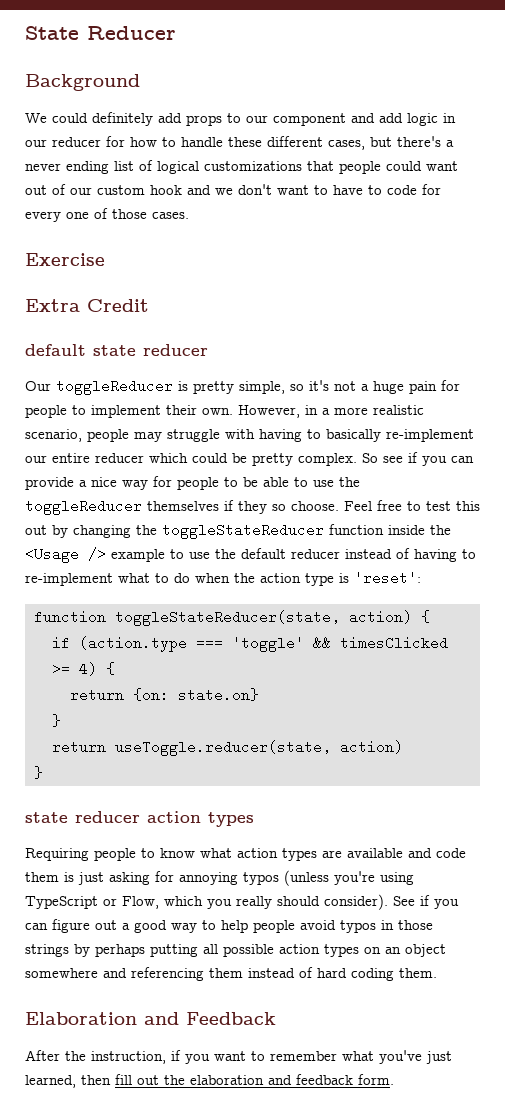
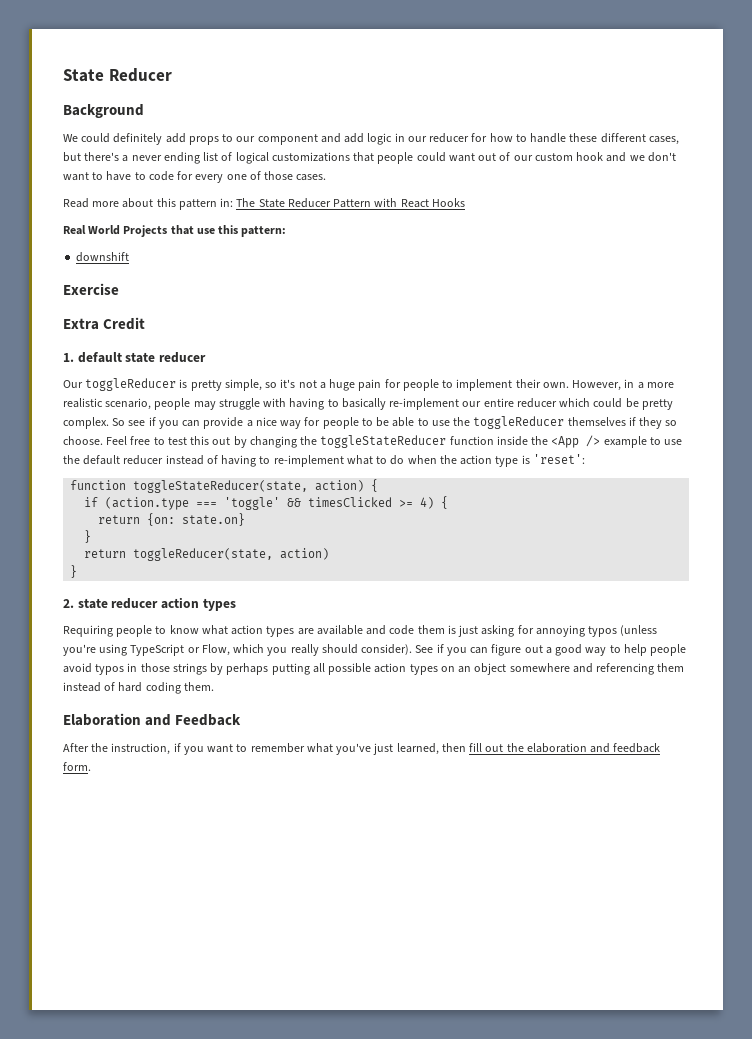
+ Read more about this pattern in: The State Reducer Pattern with React Hooks
+ Real World Projects that use this pattern:
+ downshift
- default state reducer
+ 1. default state reducer
- Feel free to test this out by changing the toggleStateReducer function inside the <Usage /> example to use the default reducer instead of having to re-implement what to do when the action type is 'reset':
+ Feel free to test this out by changing the toggleStateReducer function inside the <App /> example to use the default reducer instead of having to re-implement what to do when the action type is 'reset':
- return useToggle.reducer(state, action)
+ return toggleReducer(state, action)
- state reducer action types
+ 2. state reducer action types

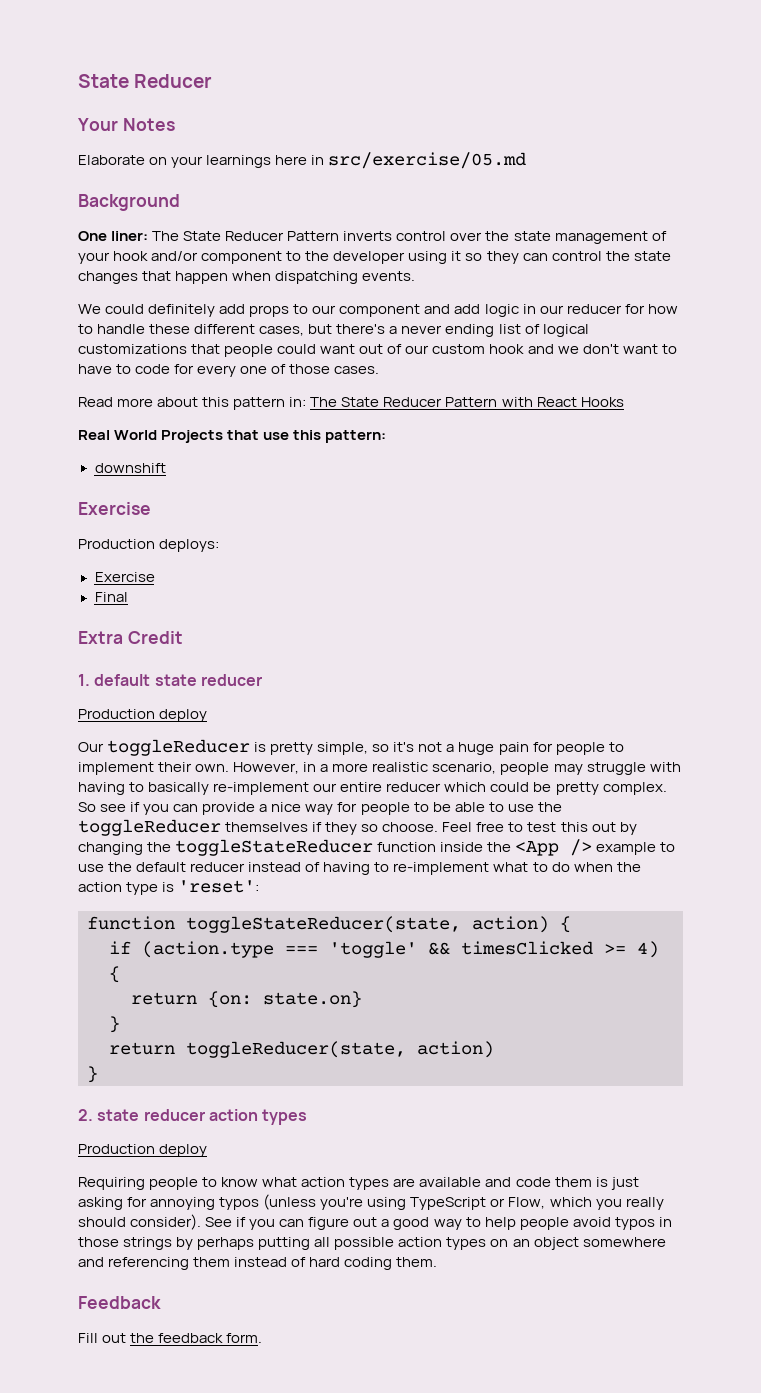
+ Your Notes
+ Elaborate on your learnings here in src/exercise/05.md
  Background
+ One liner: The State Reducer Pattern inverts control over the state management of your hook and/or component to the developer using it so they can control the state changes that happen when dispatching events.
+ Production deploys:
+ Exercise
+ Final
  1. default state reducer
+ Production deploy
  2. state reducer action types
+ Production deploy
- Elaboration and Feedback
+ Feedback
- After the instruction, if you want to remember what you've just learned, then fill out the elaboration and feedback form.
+ Fill out the feedback form.

